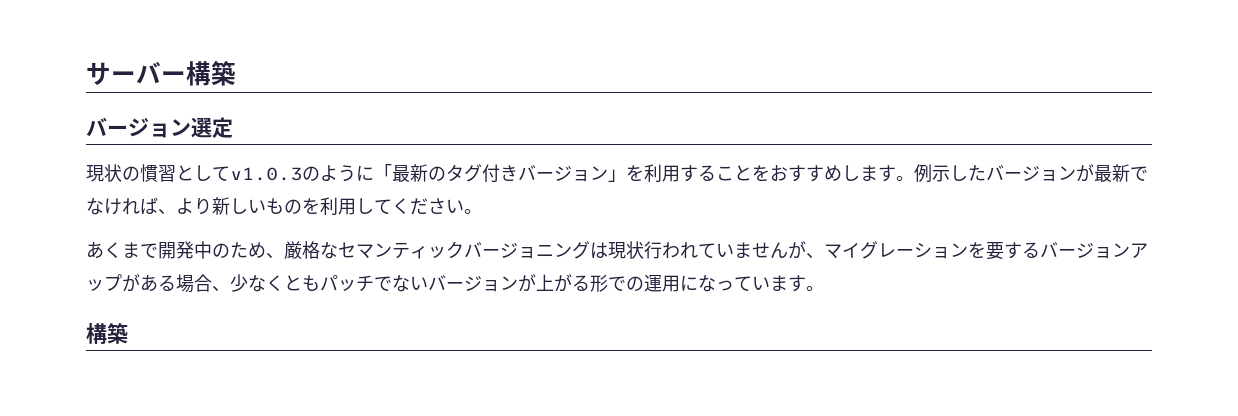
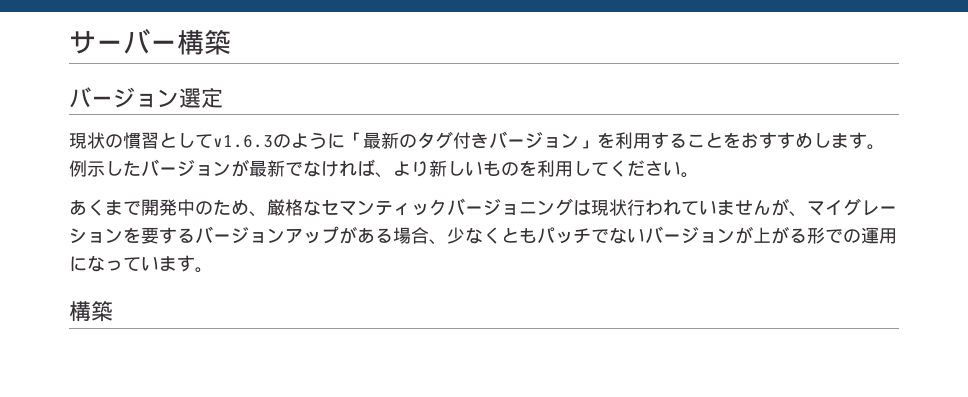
- 現状の慣習としてv1.0.3のように「最新のタグ付きバージョン」を利用することをおすすめします。
+ 現状の慣習としてv1.6.3のように「最新のタグ付きバージョン」を利用することをおすすめします。

